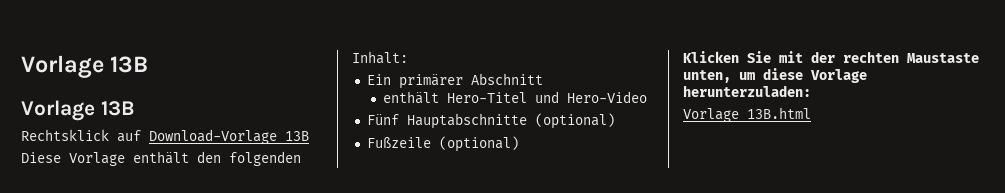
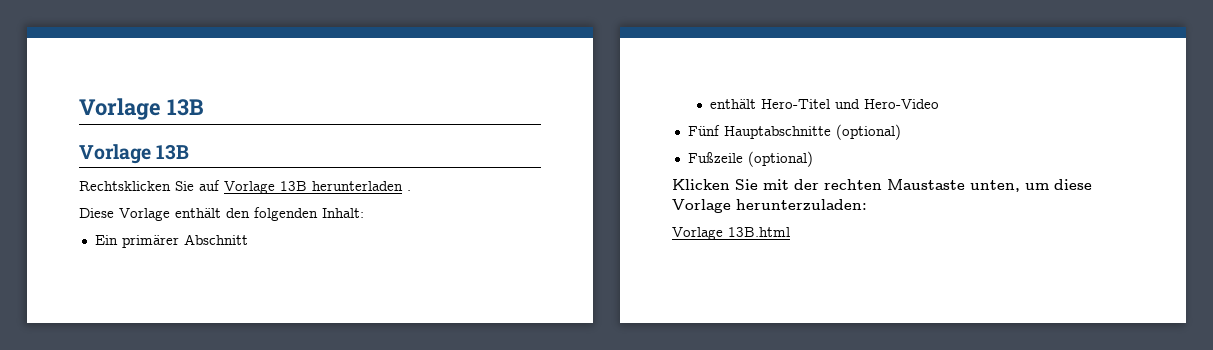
- Rechtsklick auf Download-Vorlage 13B
+ Rechtsklicken Sie auf Vorlage 13B herunterladen .

